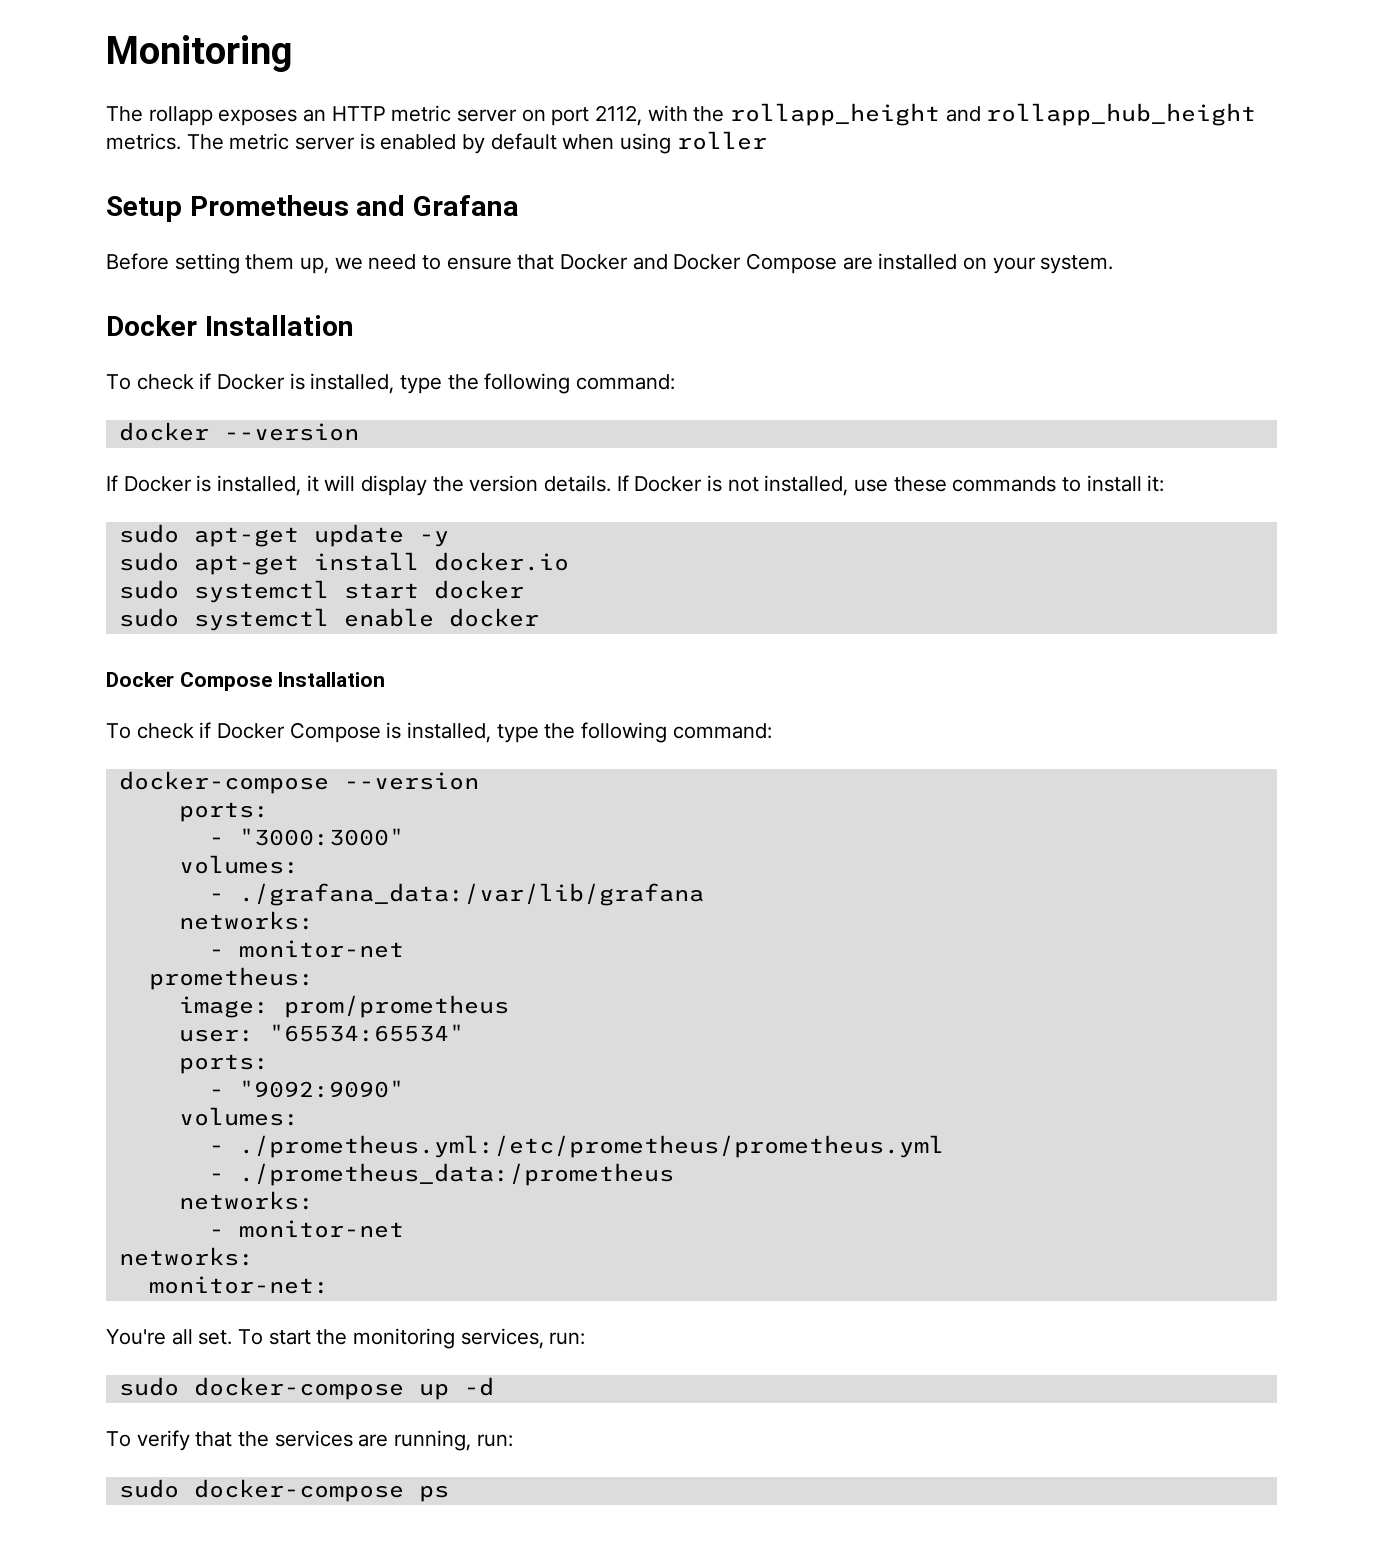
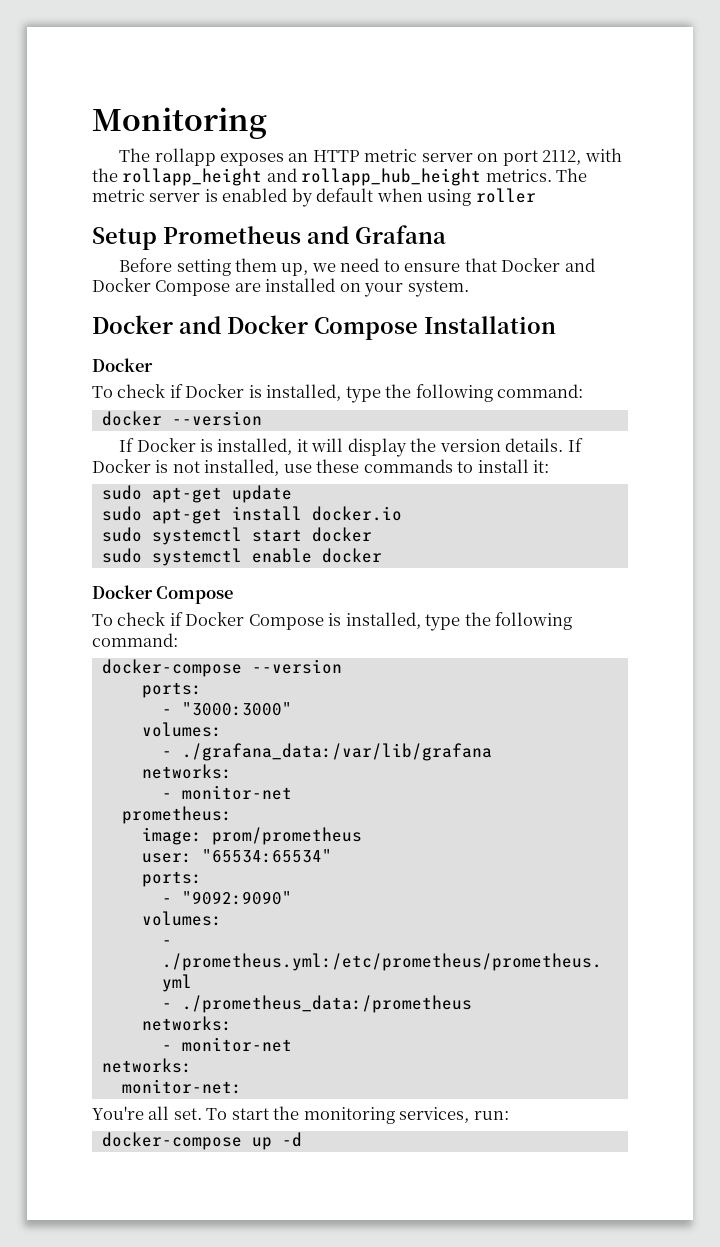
- Docker Installation
+ Docker and Docker Compose Installation
+ Docker
- sudo apt-get update -y
+ sudo apt-get update
  sudo systemctl enable docker
- Docker Compose Installation
+ Docker Compose
- sudo docker-compose up -d
+ docker-compose up -d
- To verify that the services are running, run:
- sudo docker-compose ps

